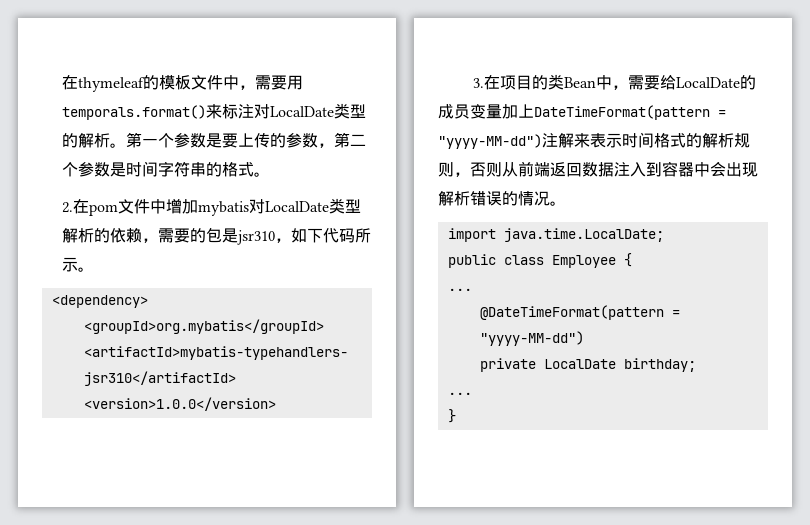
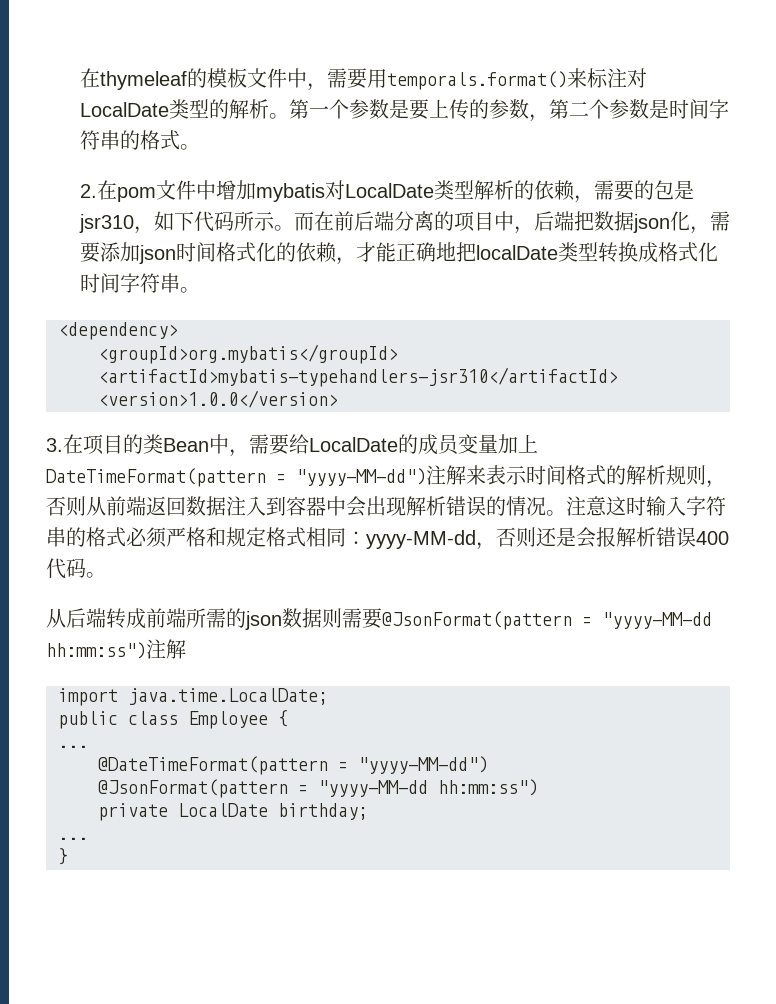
+ 而在前后端分离的项目中，后端把数据json化，需要添加json时间格式化的依赖，才能正确地把localDate类型转换成格式化时间字符串。
+ 注意这时输入字符串的格式必须严格和规定格式相同：yyyy-MM-dd，否则还是会报解析错误400代码。
+ 从后端转成前端所需的json数据则需要@JsonFormat(pattern = "yyyy-MM-dd hh:mm:ss")注解
  @DateTimeFormat(pattern = "yyyy-MM-dd")
+ @JsonFormat(pattern = "yyyy-MM-dd hh:mm:ss")

